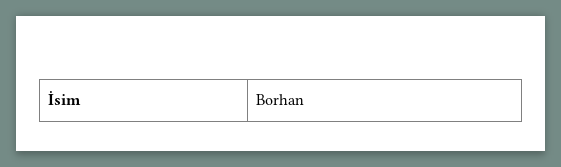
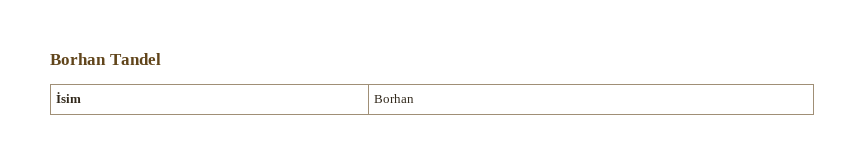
+ Borhan Tandel

